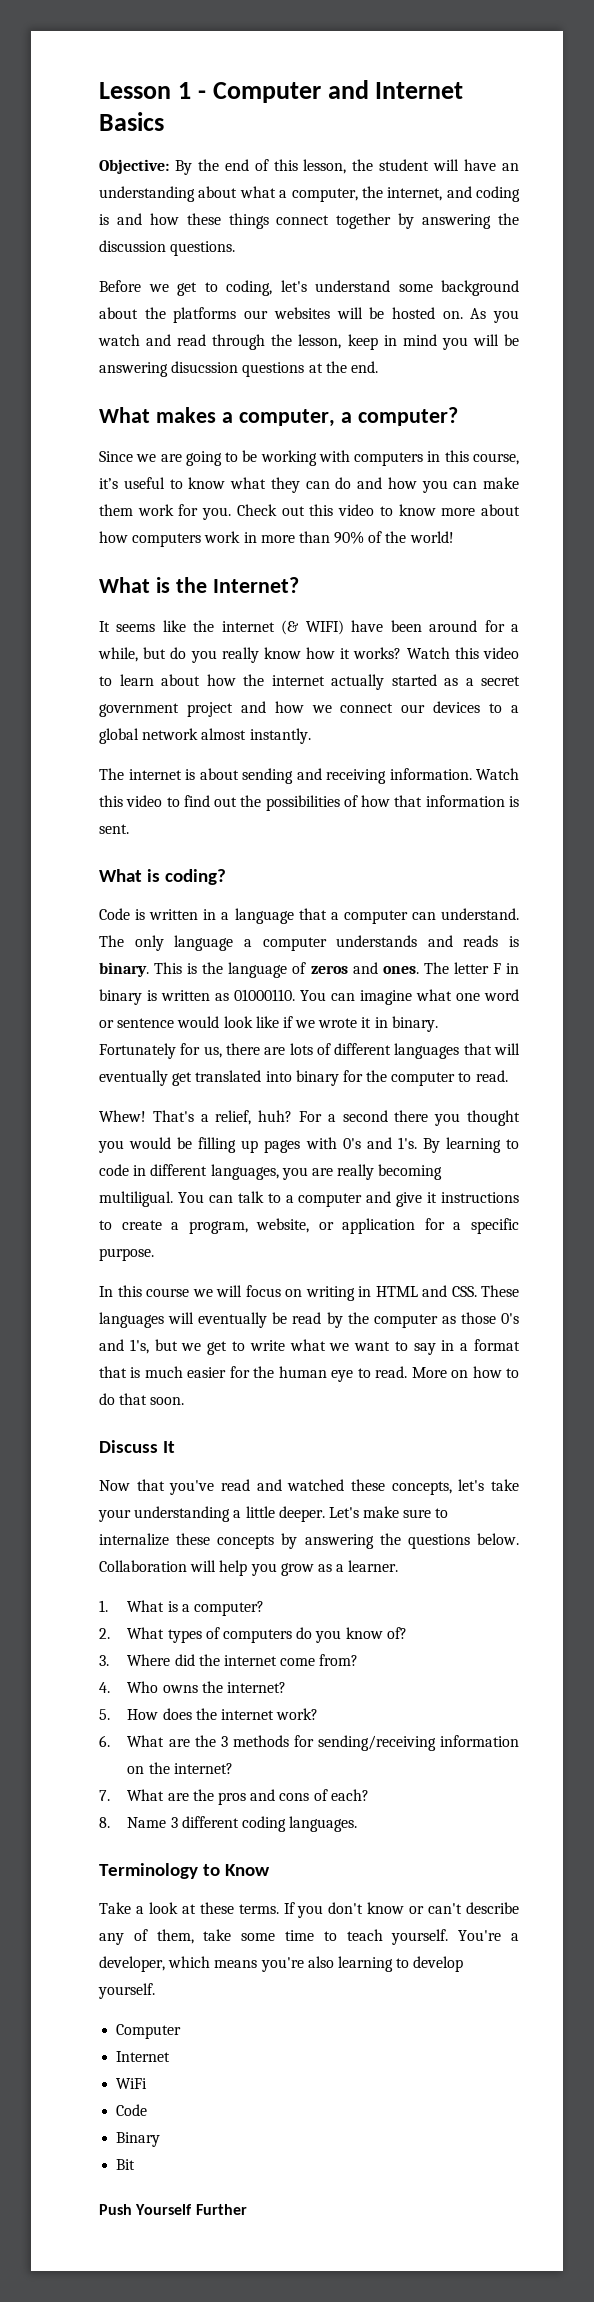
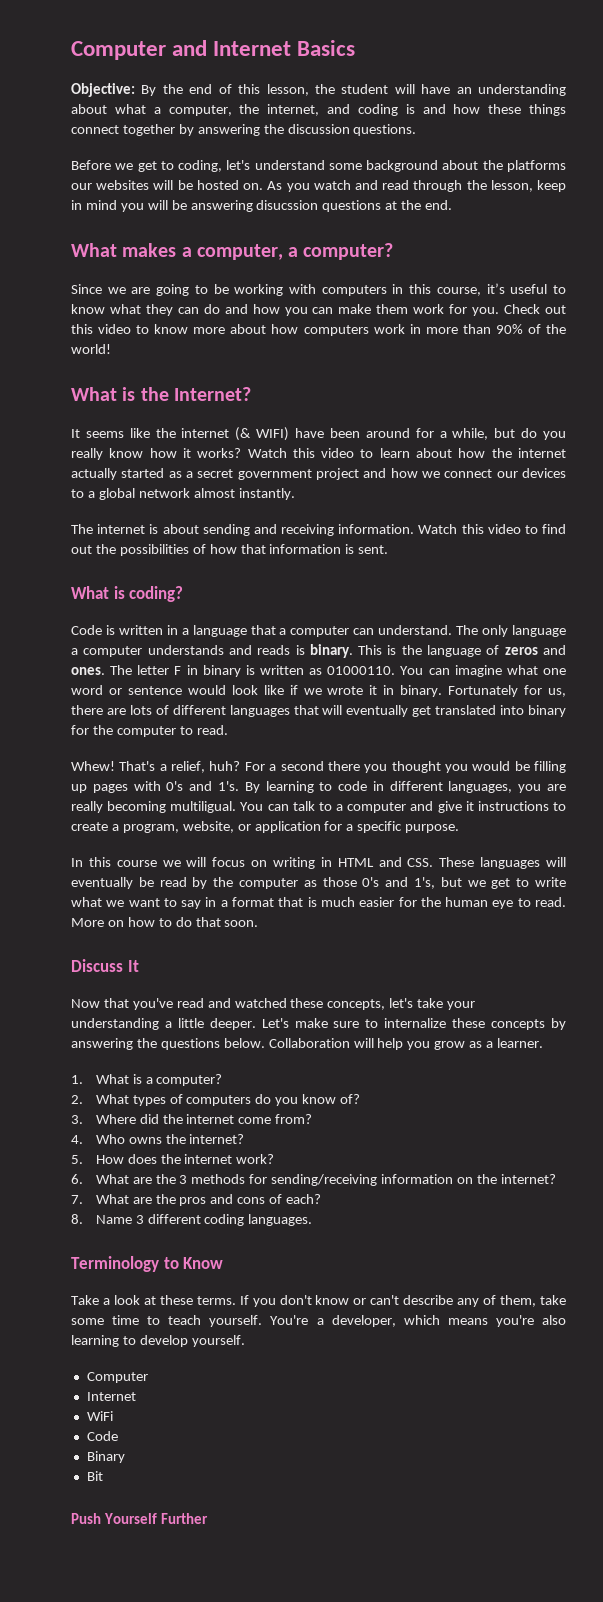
- Lesson 1 - Computer and Internet Basics
+ Computer and Internet Basics

